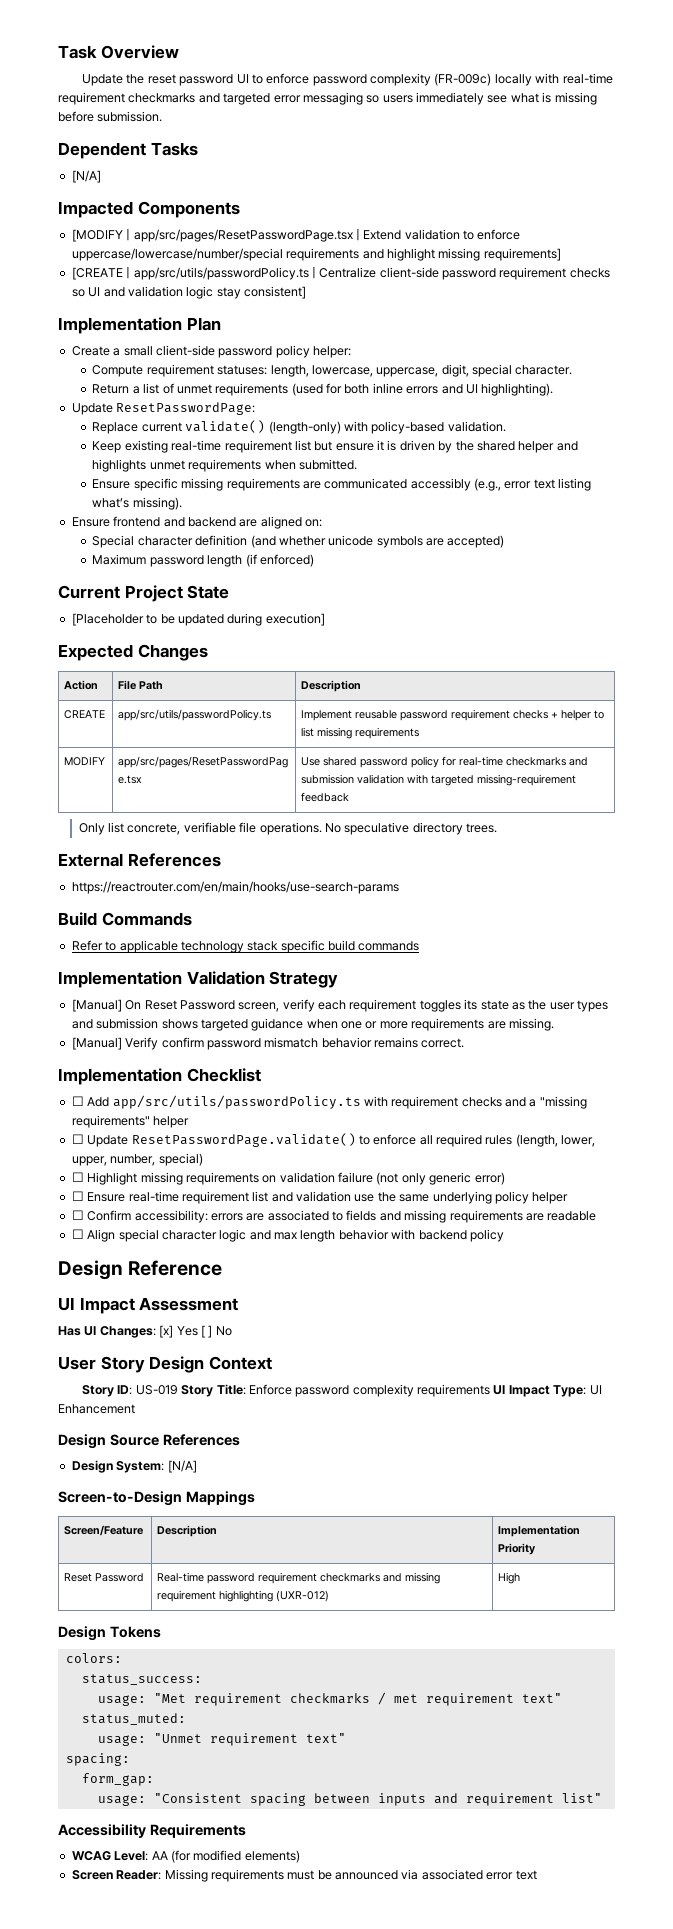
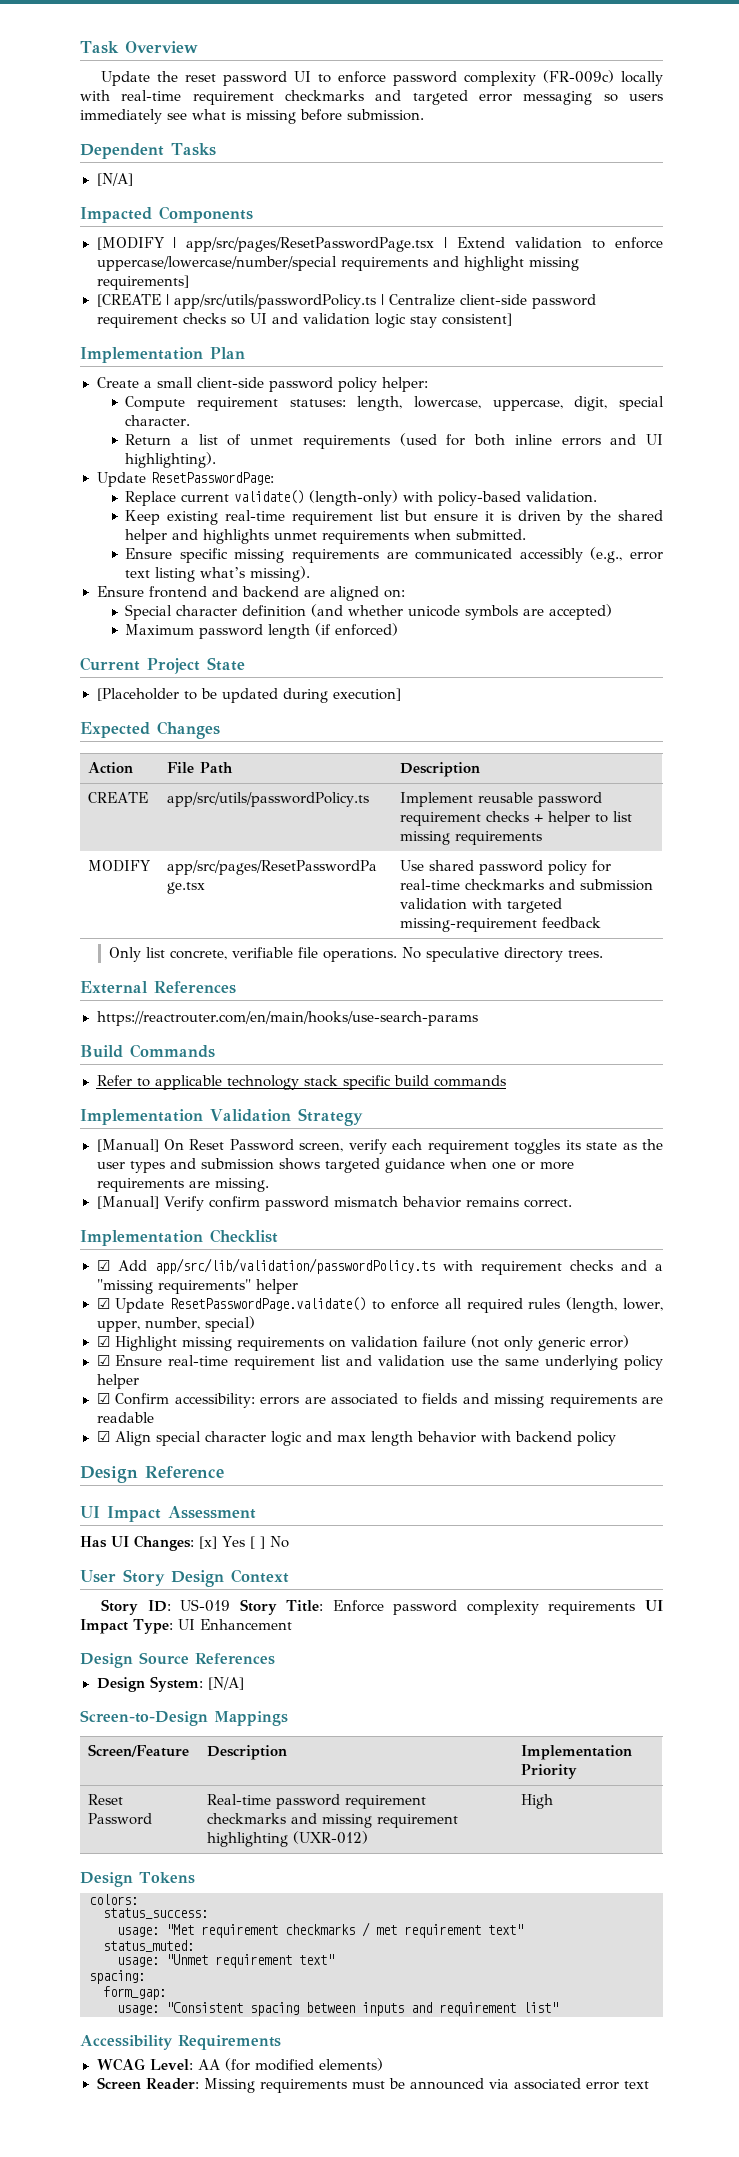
- ☐ Add app/src/utils/passwordPolicy.ts with requirement checks and a "missing requirements" helper
+ ☑ Add app/src/lib/validation/passwordPolicy.ts with requirement checks and a "missing requirements" helper
- ☐ Update ResetPasswordPage.validate() to enforce all required rules (length, lower, upper, number, special)
+ ☑ Update ResetPasswordPage.validate() to enforce all required rules (length, lower, upper, number, special)
- ☐ Highlight missing requirements on validation failure (not only generic error)
+ ☑ Highlight missing requirements on validation failure (not only generic error)
- ☐ Ensure real-time requirement list and validation use the same underlying policy helper
+ ☑ Ensure real-time requirement list and validation use the same underlying policy helper
- ☐ Confirm accessibility: errors are associated to fields and missing requirements are readable
+ ☑ Confirm accessibility: errors are associated to fields and missing requirements are readable
- ☐ Align special character logic and max length behavior with backend policy
+ ☑ Align special character logic and max length behavior with backend policy

